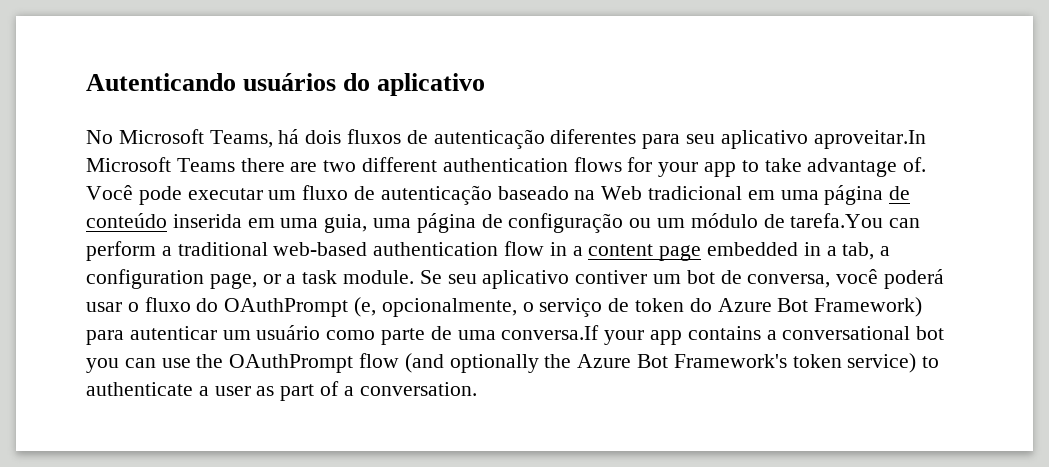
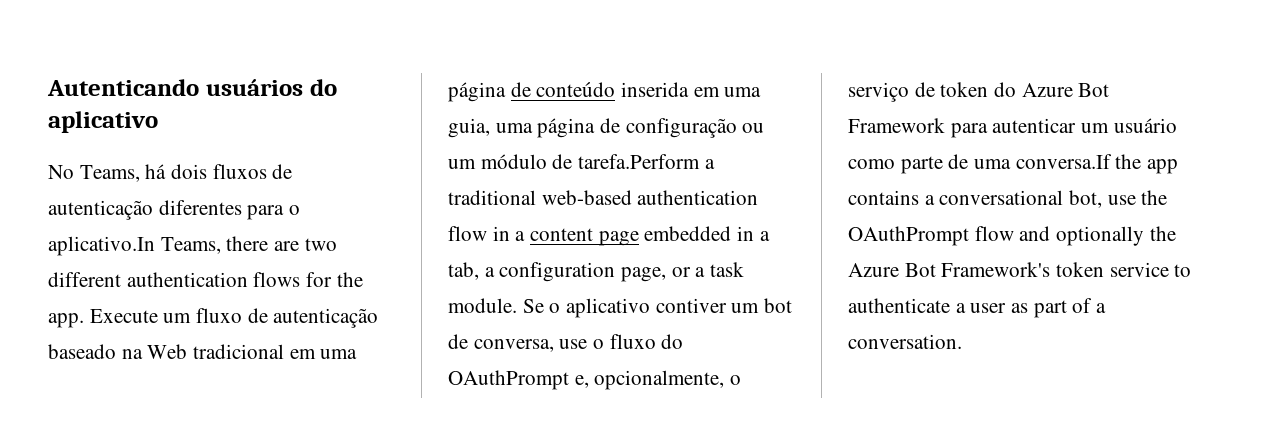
- No Microsoft Teams, há dois fluxos de autenticação diferentes para seu aplicativo aproveitar.In Microsoft Teams there are two different authentication flows for your app to take advantage of. Você pode executar um fluxo de autenticação baseado na Web tradicional em uma página de conteúdo inserida em uma guia, uma página de configuração ou um módulo de tarefa.You can perform a traditional web-based authentication flow in a content page embedded in a tab, a configuration page, or a task module.
+ No Teams, há dois fluxos de autenticação diferentes para o aplicativo.In Teams, there are two different authentication flows for the app. Execute um fluxo de autenticação baseado na Web tradicional em uma página de conteúdo inserida em uma guia, uma página de configuração ou um módulo de tarefa.Perform a traditional web-based authentication flow in a content page embedded in a tab, a configuration page, or a task module.
- Se seu aplicativo contiver um bot de conversa, você poderá usar o fluxo do OAuthPrompt (e, opcionalmente, o serviço de token do Azure Bot Framework) para autenticar um usuário como parte de uma conversa.If your app contains a conversational bot you can use the OAuthPrompt flow (and optionally the Azure Bot Framework's token service) to authenticate a user as part of a conversation.
+ Se o aplicativo contiver um bot de conversa, use o fluxo do OAuthPrompt e, opcionalmente, o serviço de token do Azure Bot Framework para autenticar um usuário como parte de uma conversa.If the app contains a conversational bot, use the OAuthPrompt flow and optionally the Azure Bot Framework's token service to authenticate a user as part of a conversation.

